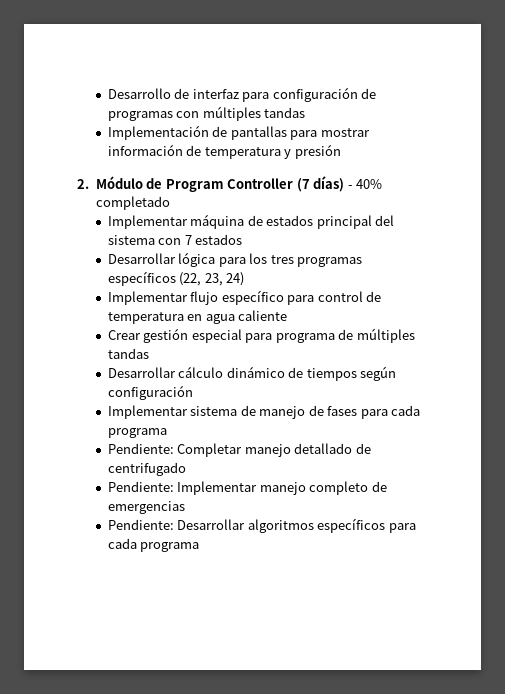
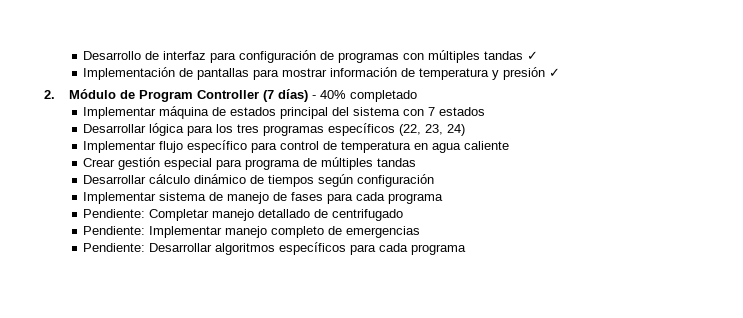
- Desarrollo de interfaz para configuración de programas con múltiples tandas
+ Desarrollo de interfaz para configuración de programas con múltiples tandas ✓
- Implementación de pantallas para mostrar información de temperatura y presión
+ Implementación de pantallas para mostrar información de temperatura y presión ✓

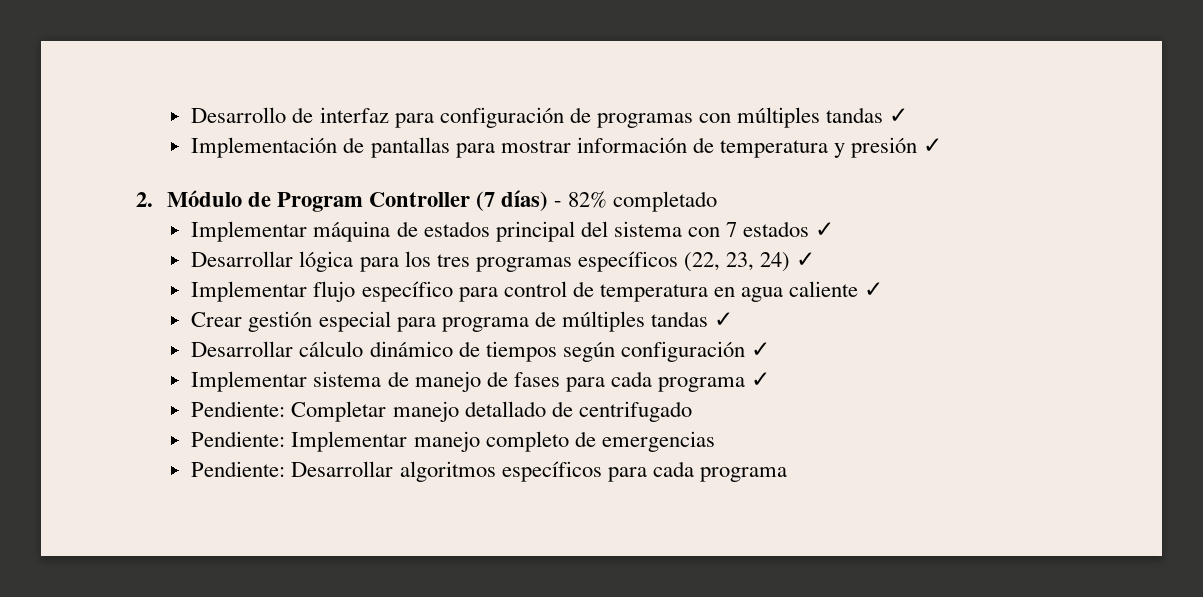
- 2. Módulo de Program Controller (7 días) - 40% completado
+ 2. Módulo de Program Controller (7 días) - 82% completado
- Implementar máquina de estados principal del sistema con 7 estados
+ Implementar máquina de estados principal del sistema con 7 estados ✓
- Desarrollar lógica para los tres programas específicos (22, 23, 24)
+ Desarrollar lógica para los tres programas específicos (22, 23, 24) ✓
- Implementar flujo específico para control de temperatura en agua caliente
+ Implementar flujo específico para control de temperatura en agua caliente ✓
- Crear gestión especial para programa de múltiples tandas
+ Crear gestión especial para programa de múltiples tandas ✓
- Desarrollar cálculo dinámico de tiempos según configuración
+ Desarrollar cálculo dinámico de tiempos según configuración ✓
- Implementar sistema de manejo de fases para cada programa
+ Implementar sistema de manejo de fases para cada programa ✓

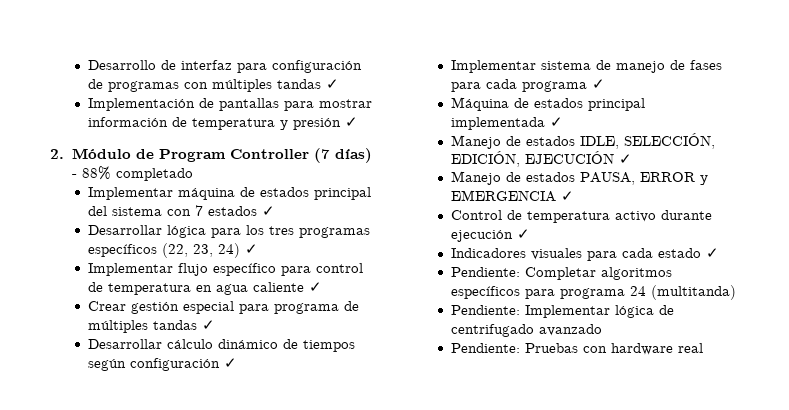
- 2. Módulo de Program Controller (7 días) - 82% completado
+ 2. Módulo de Program Controller (7 días) - 88% completado
- Pendiente: Completar manejo detallado de centrifugado
- Pendiente: Implementar manejo completo de emergencias
- Pendiente: Desarrollar algoritmos específicos para cada programa
+ Máquina de estados principal implementada ✓
+ Manejo de estados IDLE, SELECCIÓN, EDICIÓN, EJECUCIÓN ✓
+ Manejo de estados PAUSA, ERROR y EMERGENCIA ✓
+ Control de temperatura activo durante ejecución ✓
+ Indicadores visuales para cada estado ✓
+ Pendiente: Completar algoritmos específicos para programa 24 (multitanda)
+ Pendiente: Implementar lógica de centrifugado avanzado
+ Pendiente: Pruebas con hardware real

